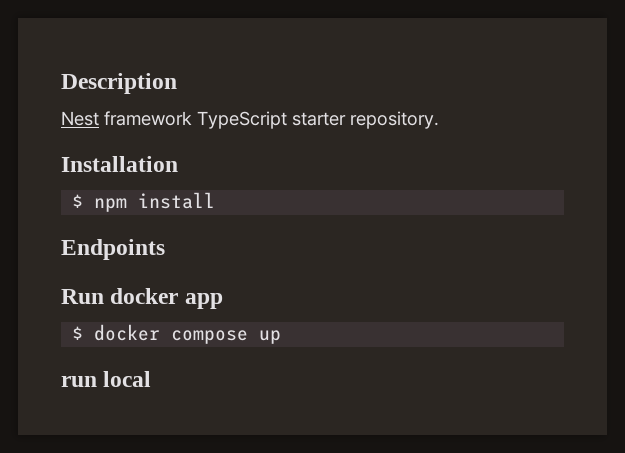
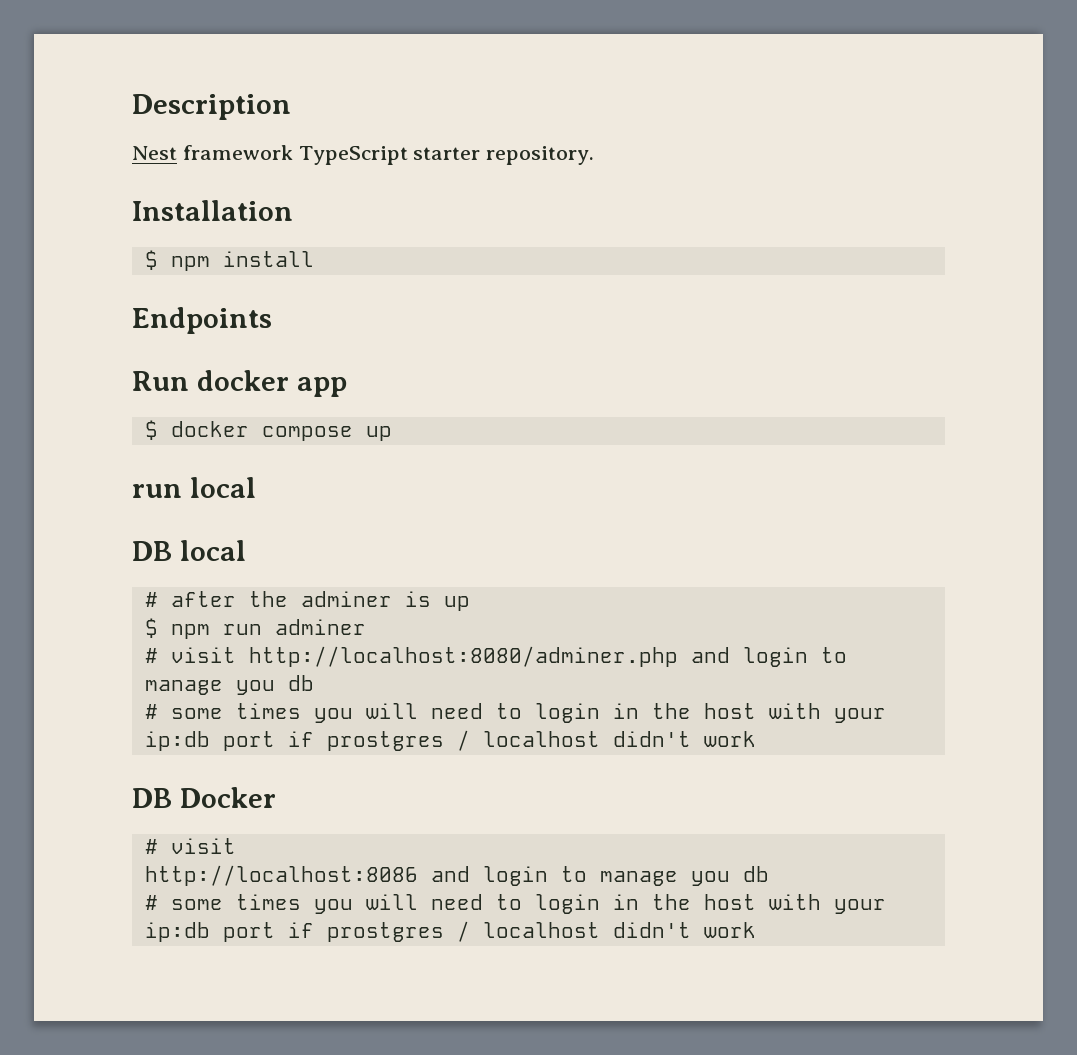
+ DB local
+ # after the adminer is up
+ $ npm run adminer
+ # visit http://localhost:8080/adminer.php and login to manage you db
+ # some times you will need to login in the host with your ip:db port if prostgres / localhost didn't work
+ DB Docker
+ # visit
+ http://localhost:8086 and login to manage you db
+ # some times you will need to login in the host with your ip:db port if prostgres / localhost didn't work

